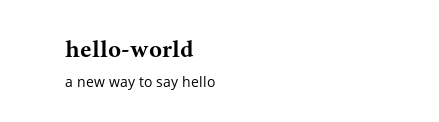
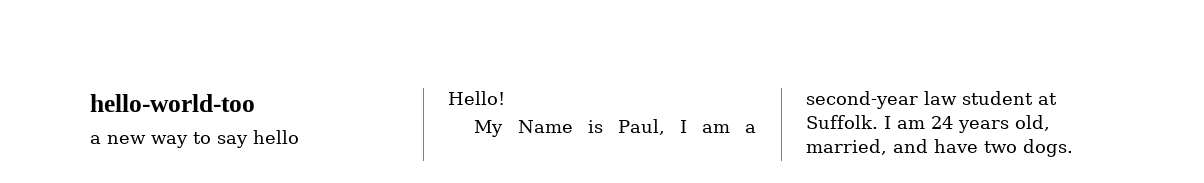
- hello-world
+ hello-world-too
+ Hello!
+ My Name is Paul, I am a second-year law student at Suffolk. I am 24 years old, married, and have two dogs.

